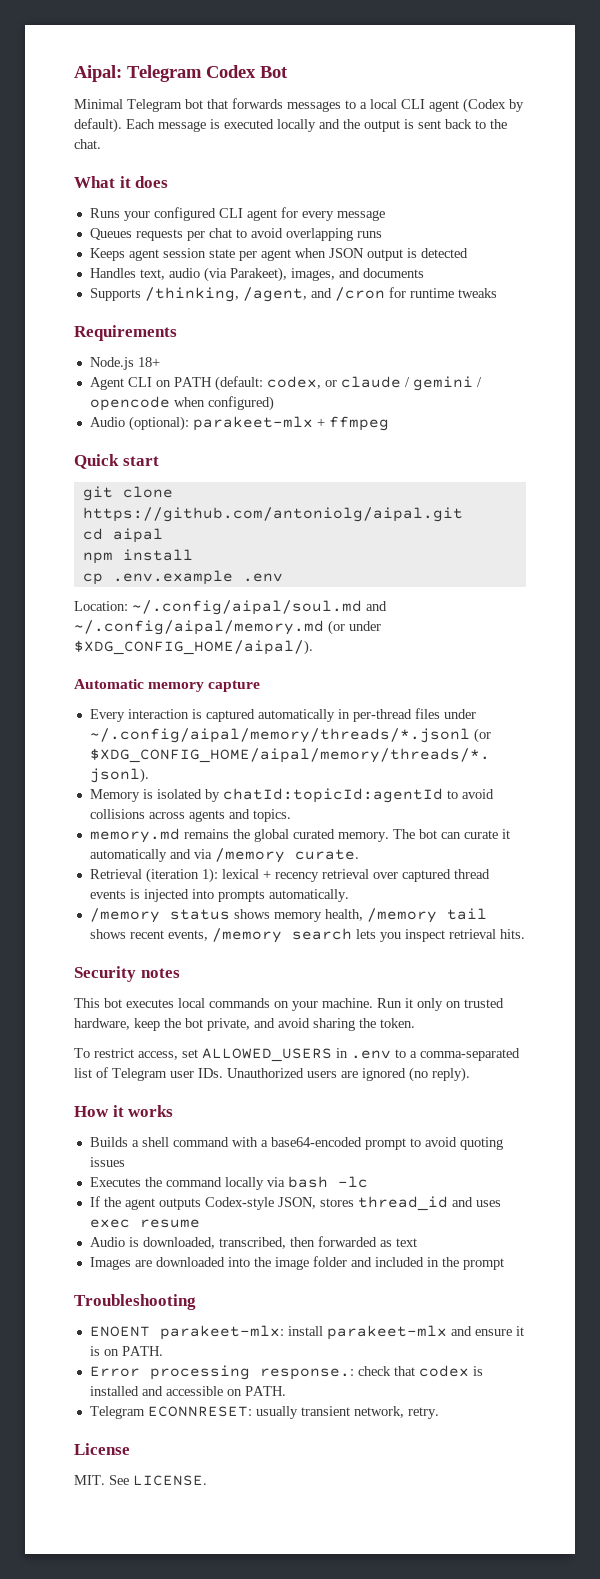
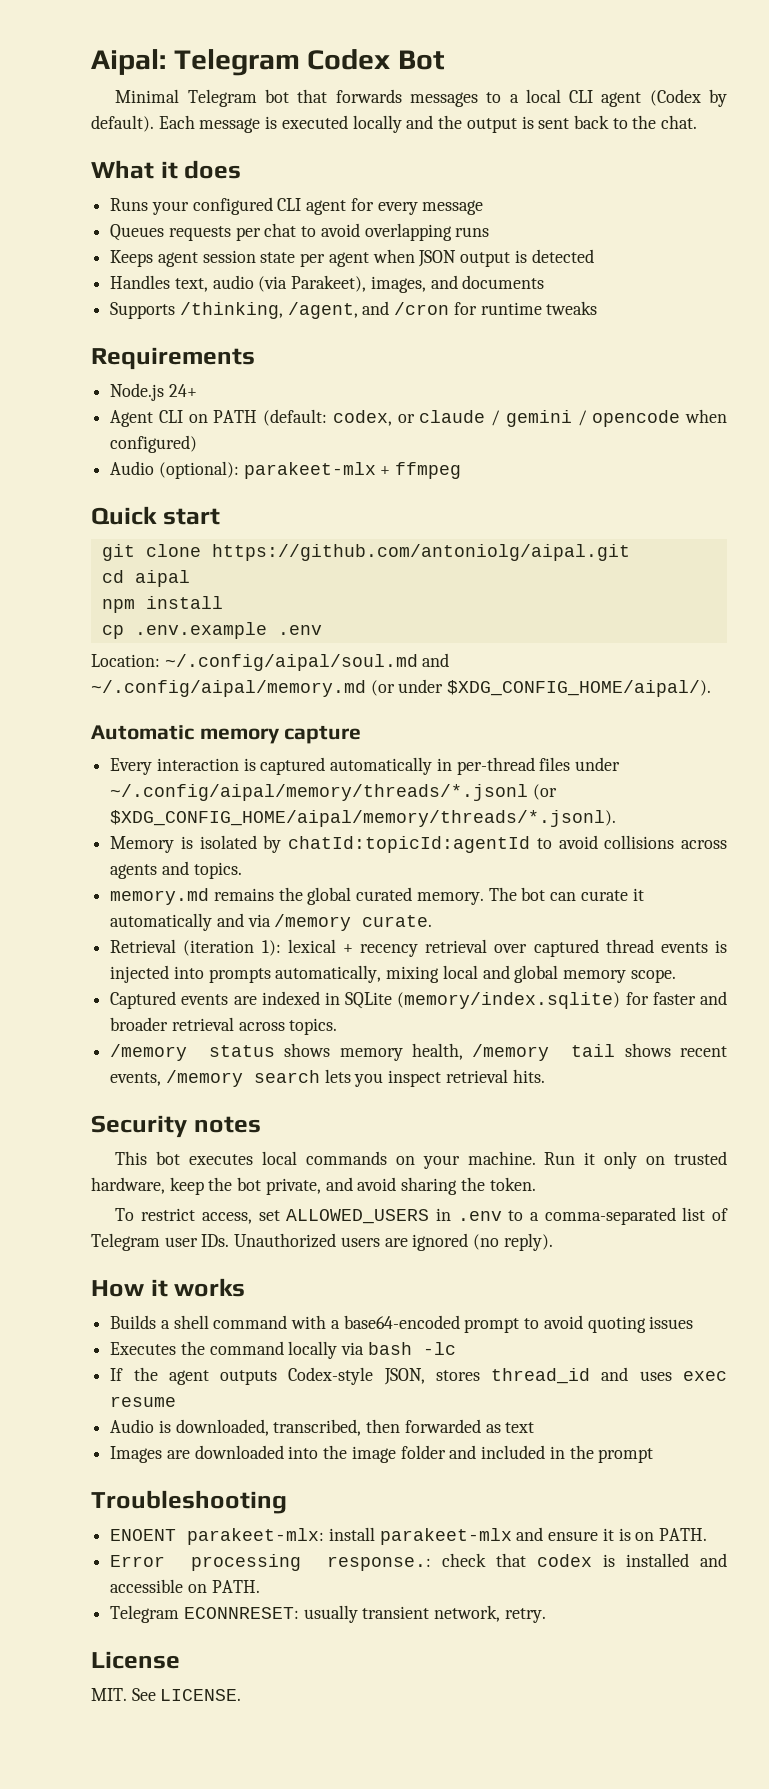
- Node.js 18+
+ Node.js 24+
- Retrieval (iteration 1): lexical + recency retrieval over captured thread events is injected into prompts automatically.
+ Retrieval (iteration 1): lexical + recency retrieval over captured thread events is injected into prompts automatically, mixing local and global memory scope.
+ Captured events are indexed in SQLite (memory/index.sqlite) for faster and broader retrieval across topics.

